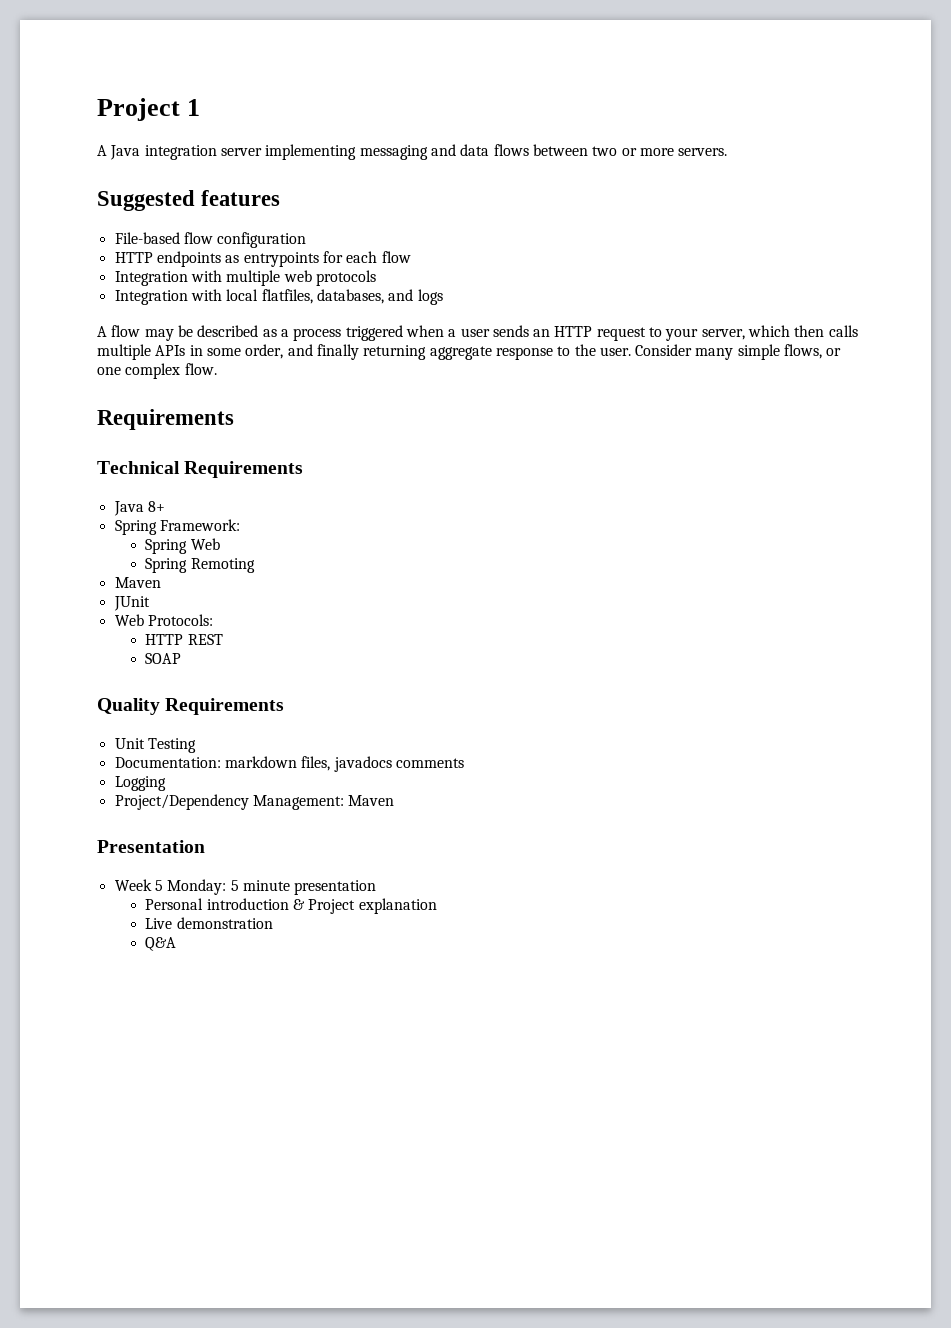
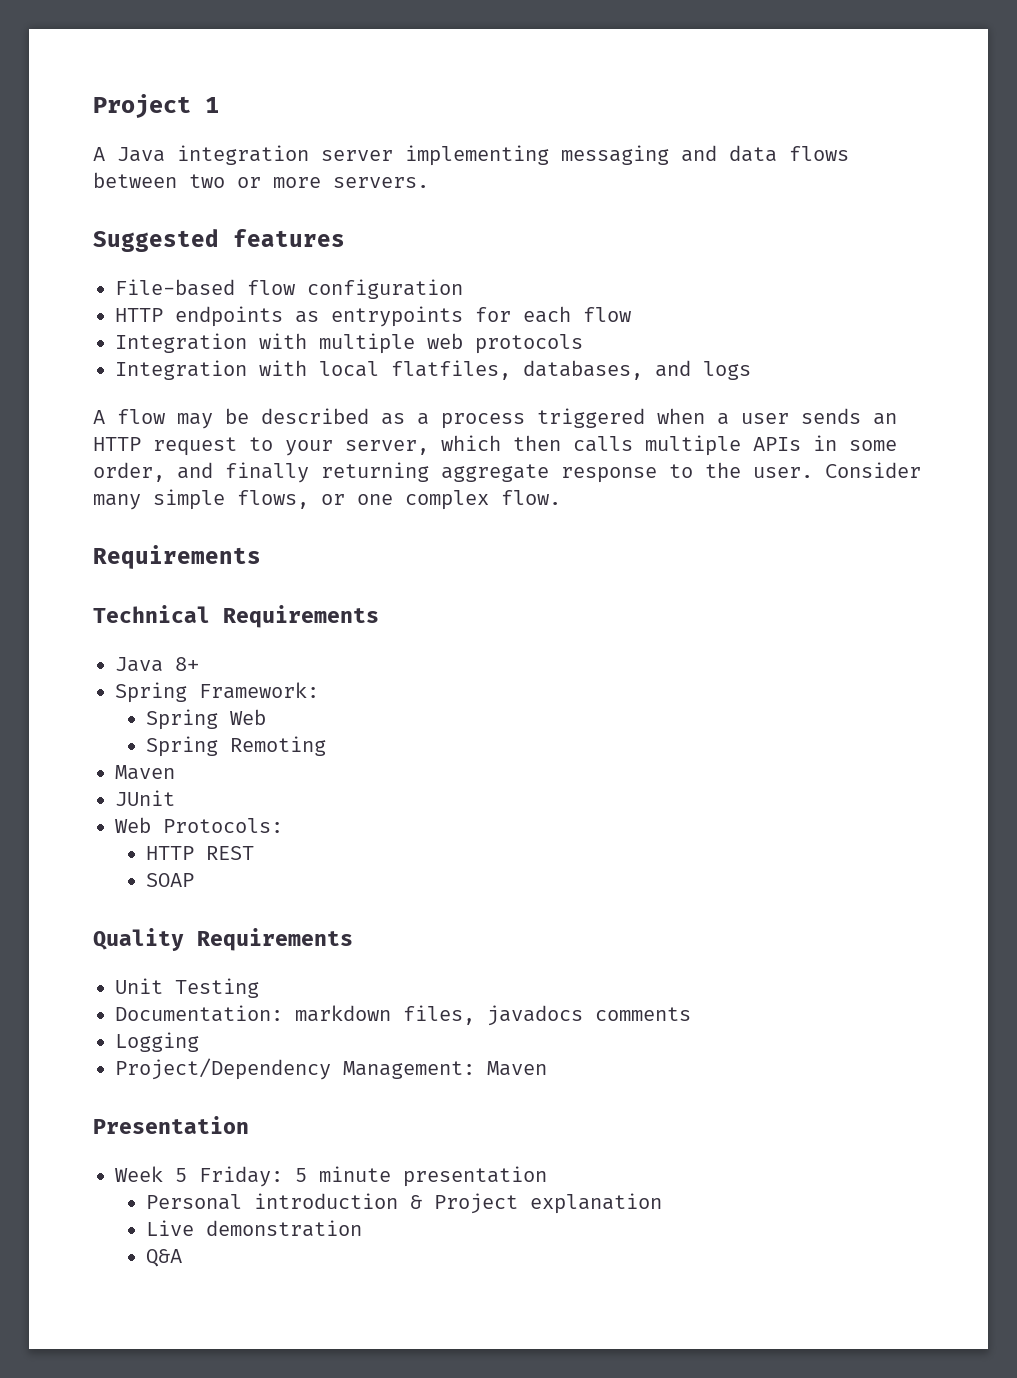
- Week 5 Monday: 5 minute presentation
+ Week 5 Friday: 5 minute presentation

